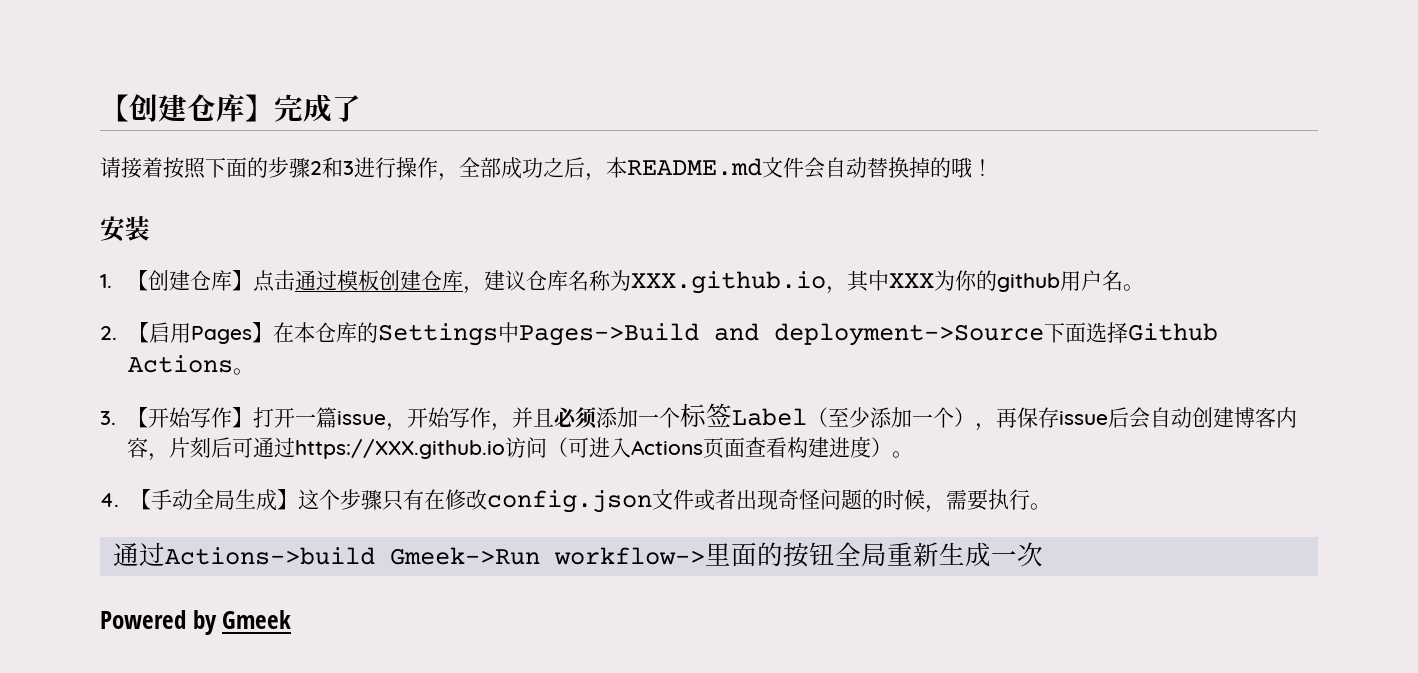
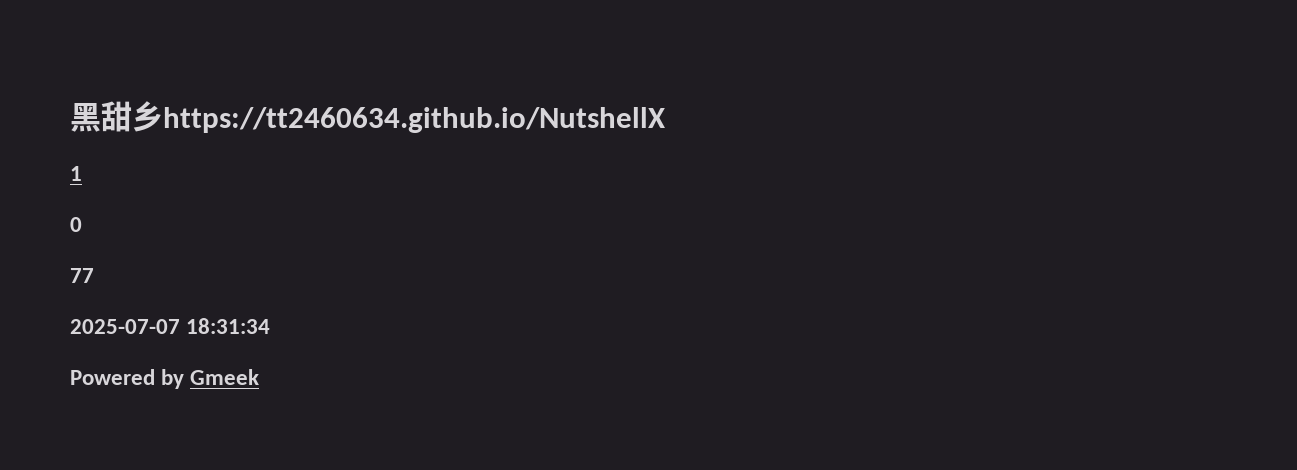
- 【创建仓库】完成了
- 请接着按照下面的步骤2和3进行操作，全部成功之后，本README.md文件会自动替换掉的哦！
- 安装
- 1.【创建仓库】点击通过模板创建仓库，建议仓库名称为XXX.github.io，其中XXX为你的github用户名。
- 2.【启用Pages】在本仓库的Settings中Pages->Build and deployment->Source下面选择Github Actions。
- 3.【开始写作】打开一篇issue，开始写作，并且必须添加一个标签Label（至少添加一个），再保存issue后会自动创建博客内容，片刻后可通过https://XXX.github.io访问（可进入Actions页面查看构建进度）。
- 4.【手动全局生成】这个步骤只有在修改config.json文件或者出现奇怪问题的时候，需要执行。
- 通过Actions->build Gmeek->Run workflow->里面的按钮全局重新生成一次
+ 黑甜乡https://tt2460634.github.io/NutshellX
+ 1
+ 0
+ 77
+ 2025-07-07 18:31:34

